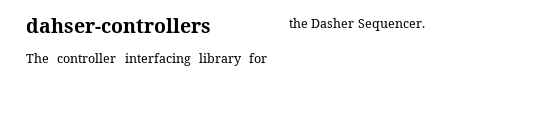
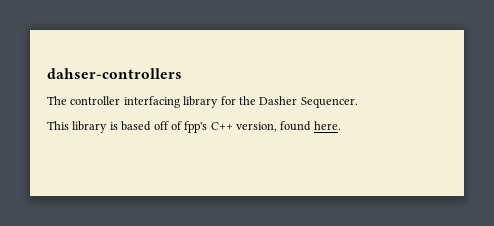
+ This library is based off of fpp's C++ version, found here.

